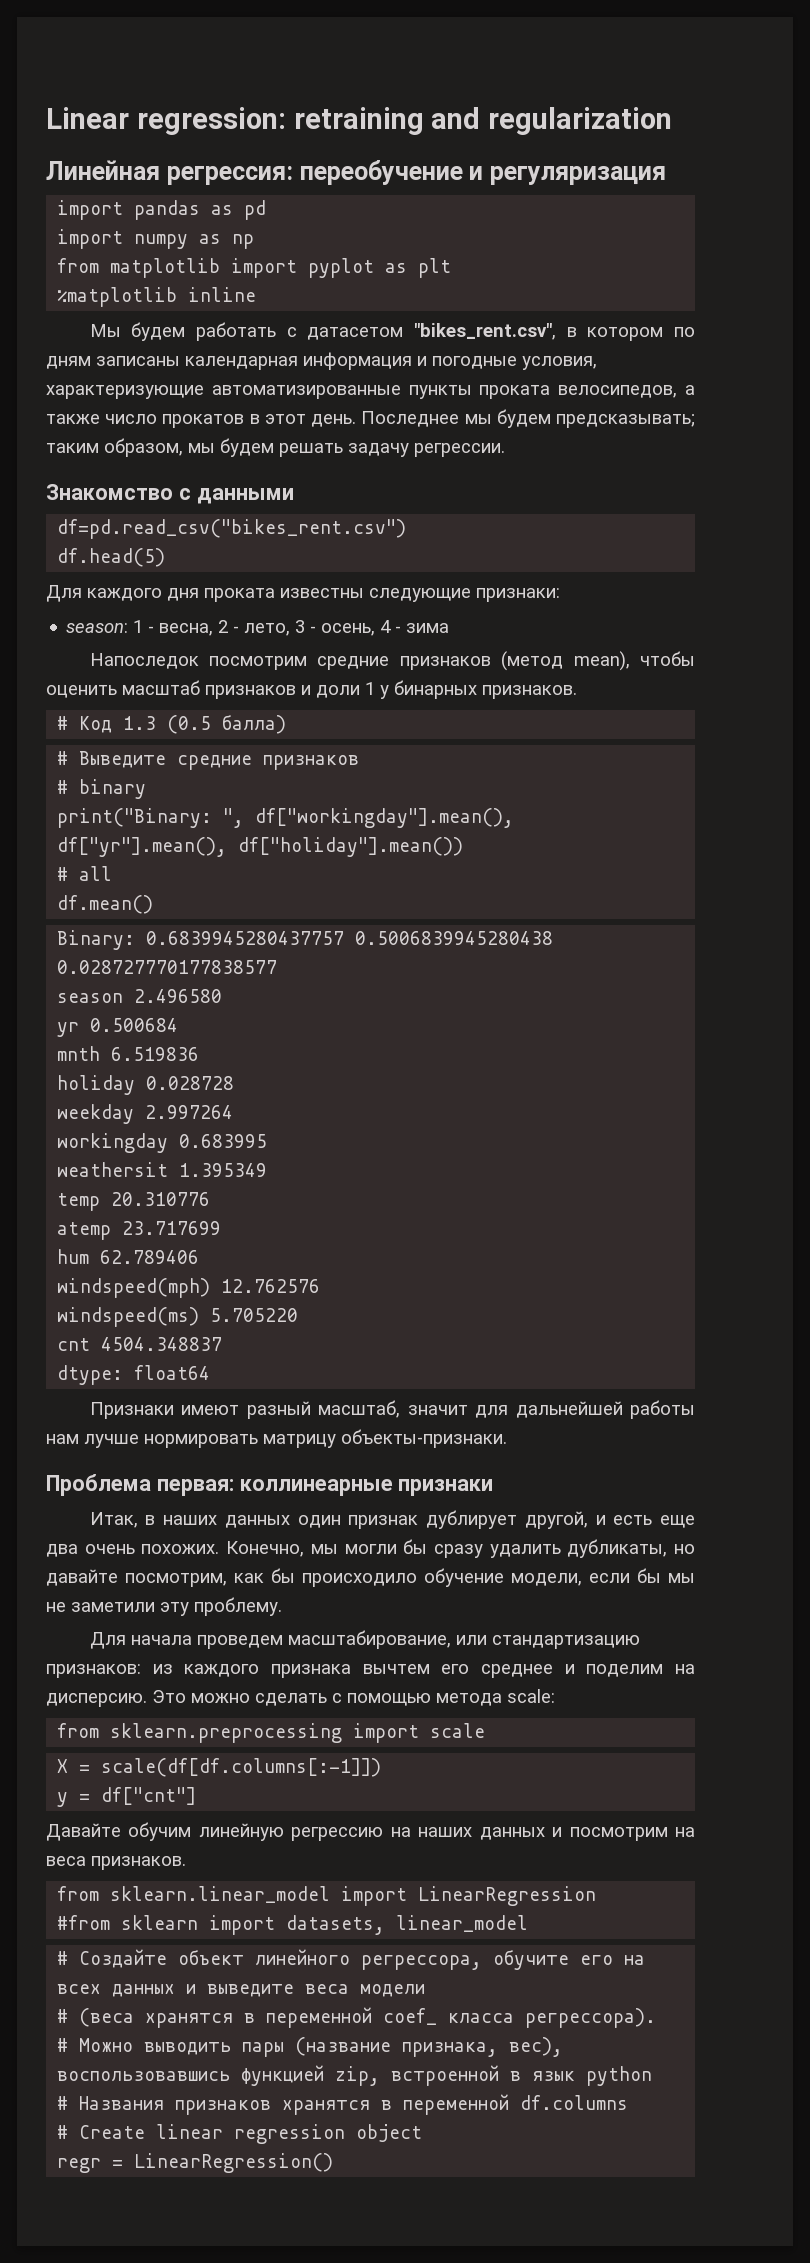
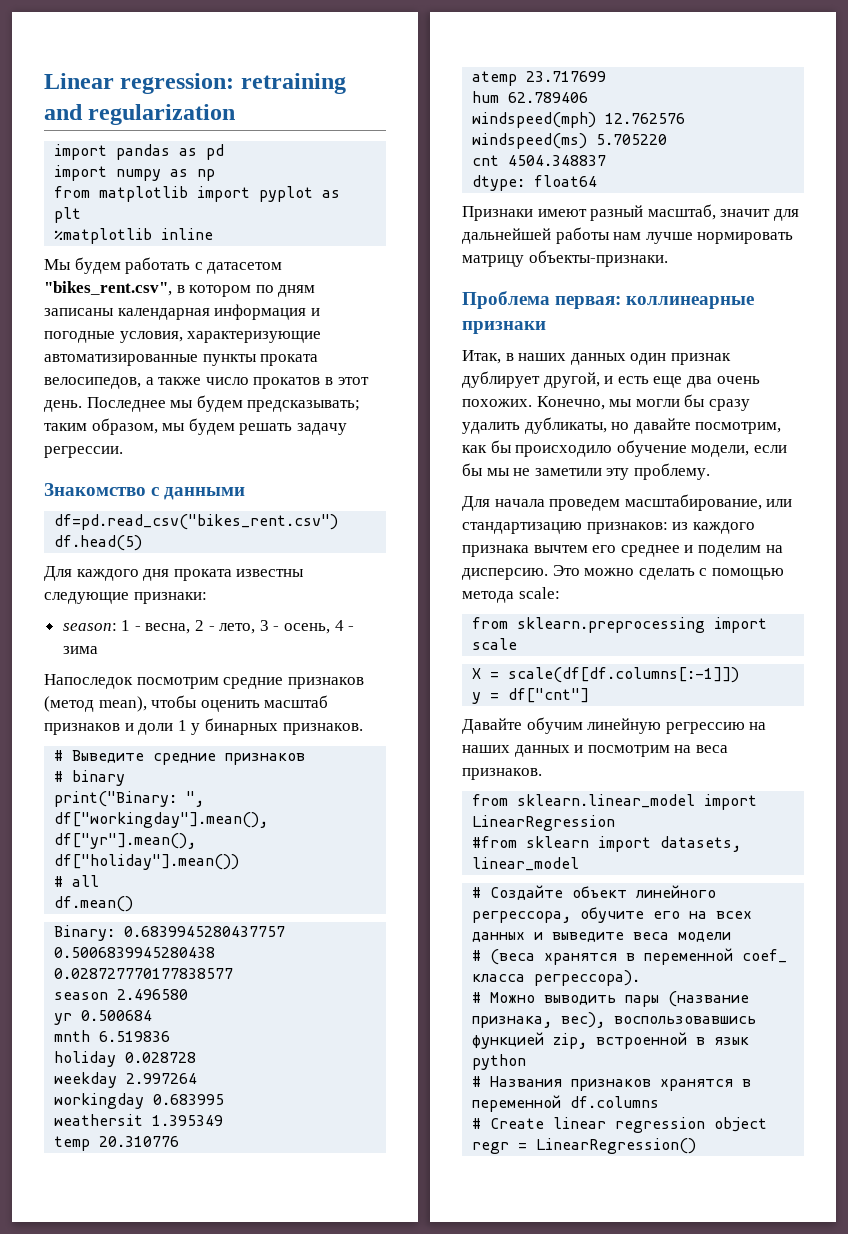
- Линейная регрессия: переобучение и регуляризация
- # Код 1.3 (0.5 балла)

